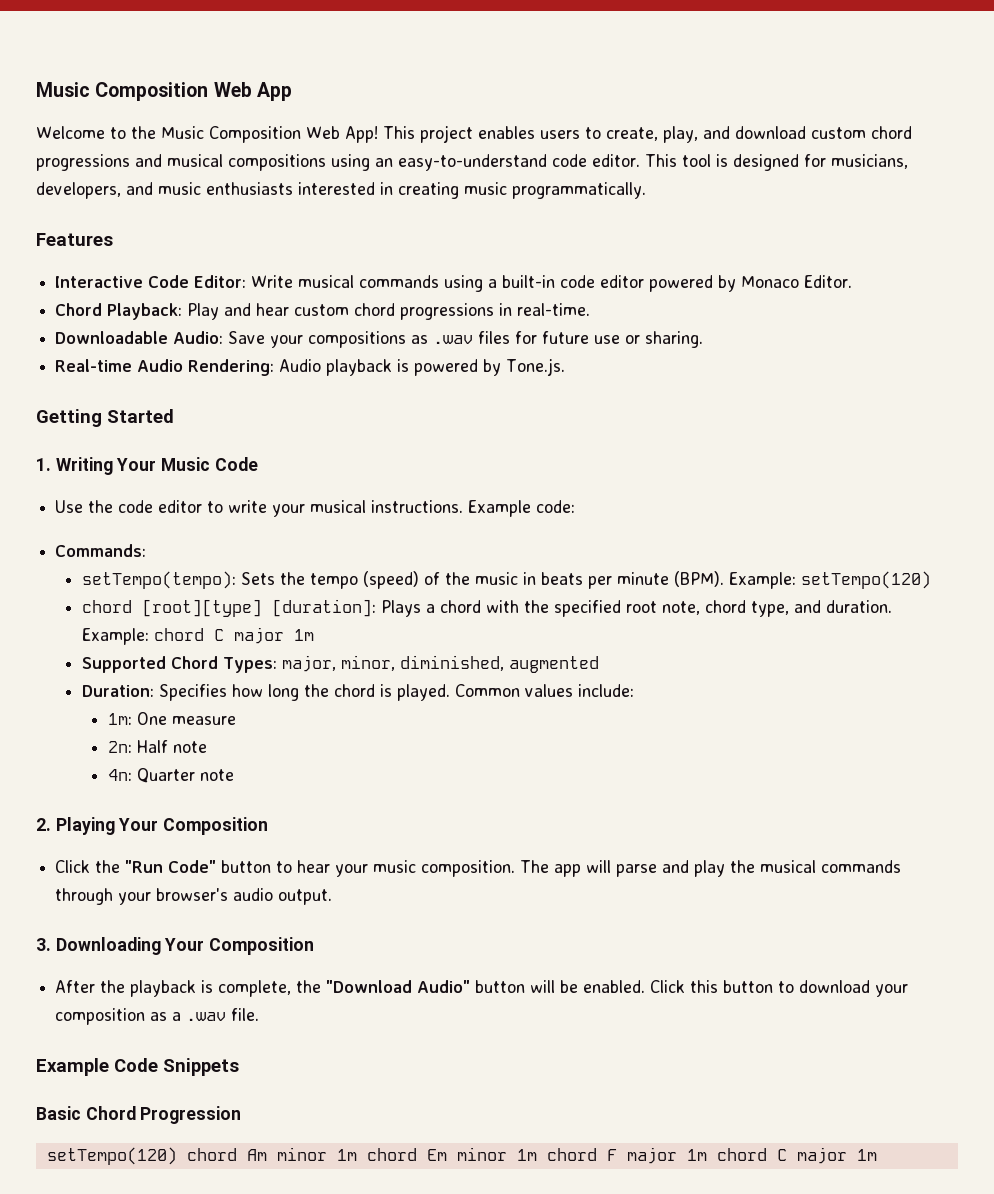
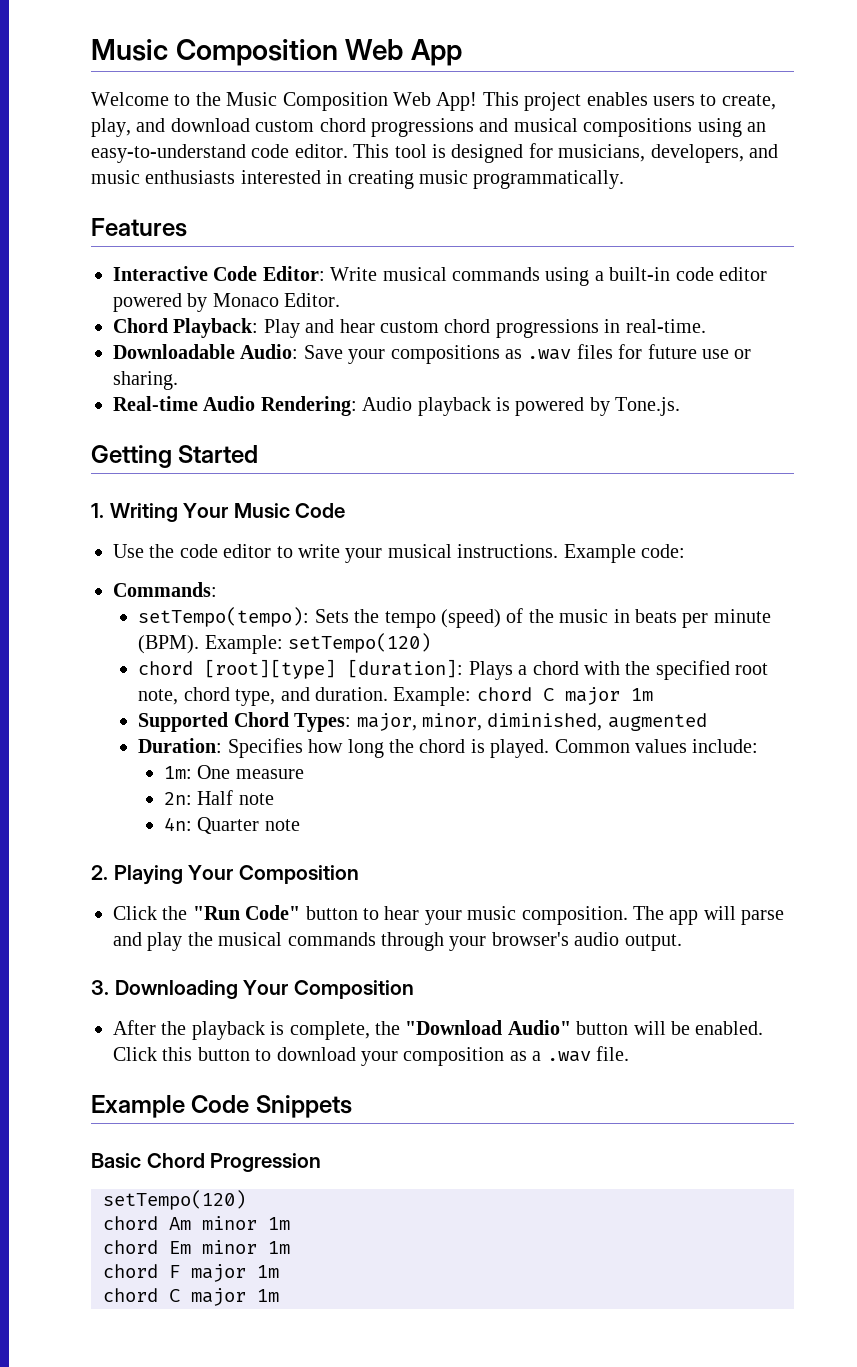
  Basic Chord Progression
- setTempo(120) chord Am minor 1m chord Em minor 1m chord F major 1m chord C major 1m
+ setTempo(120)
+ chord Am minor 1m
+ chord Em minor 1m
+ chord F major 1m
+ chord C major 1m

